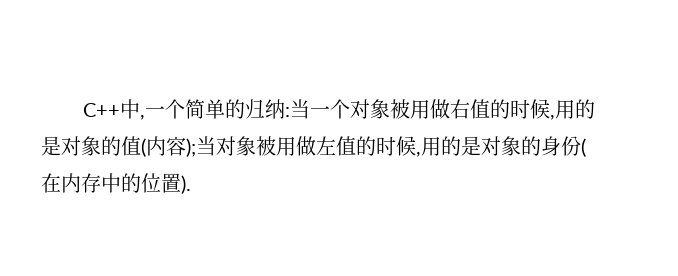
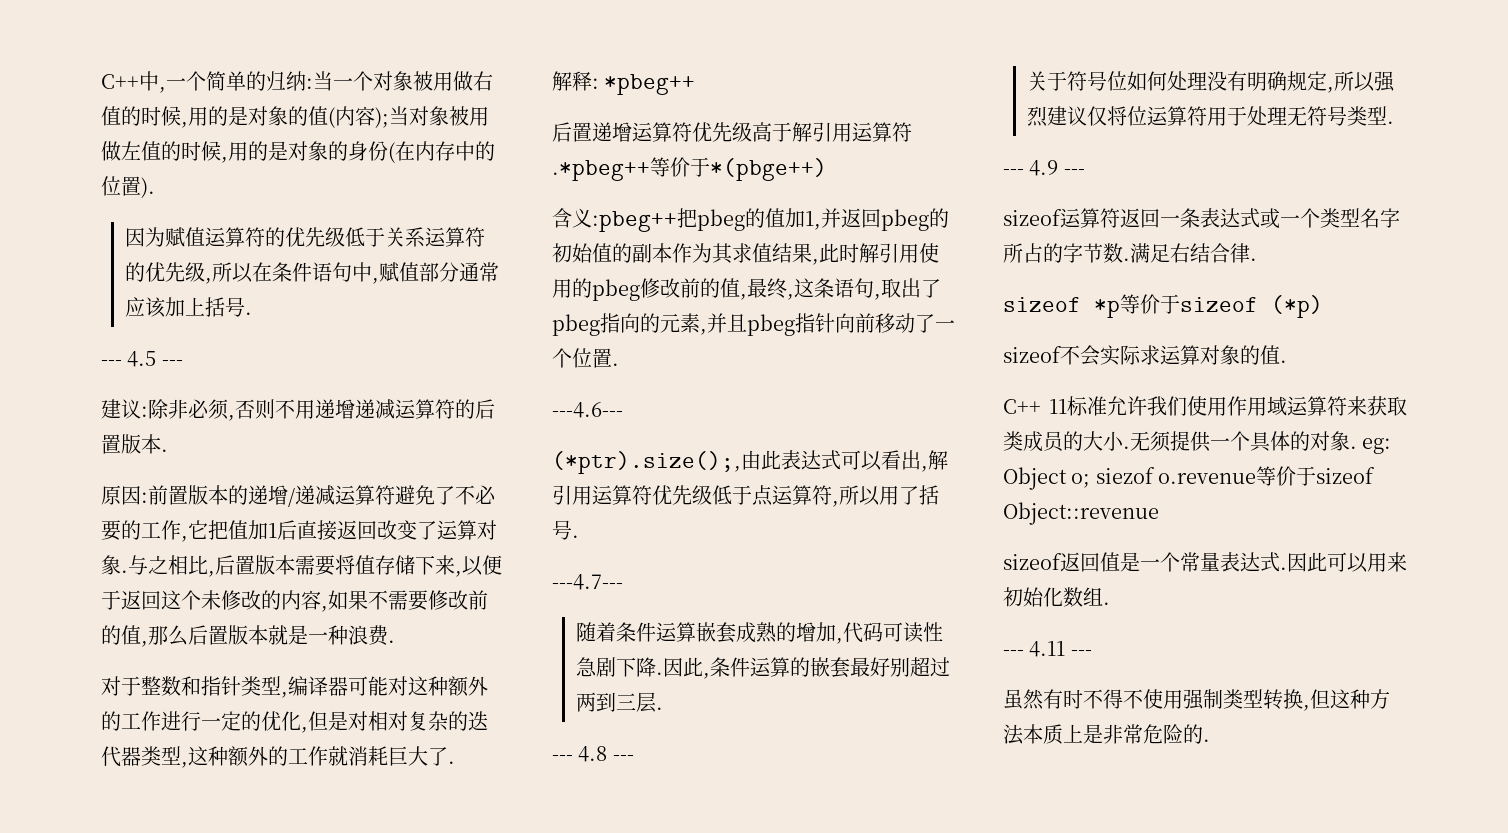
+ 因为赋值运算符的优先级低于关系运算符的优先级,所以在条件语句中,赋值部分通常应该加上括号.
+ --- 4.5 ---
+ 建议:除非必须,否则不用递增递减运算符的后置版本.
+ 原因:前置版本的递增/递减运算符避免了不必要的工作,它把值加1后直接返回改变了运算对象.与之相比,后置版本需要将值存储下来,以便于返回这个未修改的内容,如果不需要修改前的值,那么后置版本就是一种浪费.
+ 对于整数和指针类型,编译器可能对这种额外的工作进行一定的优化,但是对相对复杂的迭代器类型,这种额外的工作就消耗巨大了.
+ 解释: *pbeg++
+ 后置递增运算符优先级高于解引用运算符.*pbeg++等价于*(pbge++)
+ 含义:pbeg++把pbeg的值加1,并返回pbeg的初始值的副本作为其求值结果,此时解引用使用的pbeg修改前的值,最终,这条语句,取出了pbeg指向的元素,并且pbeg指针向前移动了一个位置.
+ ---4.6---
+ (*ptr).size();,由此表达式可以看出,解引用运算符优先级低于点运算符,所以用了括号.
+ ---4.7---
+ 随着条件运算嵌套成熟的增加,代码可读性急剧下降.因此,条件运算的嵌套最好别超过两到三层.
+ --- 4.8 ---
+ 关于符号位如何处理没有明确规定,所以强烈建议仅将位运算符用于处理无符号类型.
+ --- 4.9 ---
+ sizeof运算符返回一条表达式或一个类型名字所占的字节数.满足右结合律.
+ sizeof *p等价于sizeof (*p)
+ sizeof不会实际求运算对象的值.
+ C++ 11标准允许我们使用作用域运算符来获取类成员的大小.无须提供一个具体的对象. eg: Object o; siezof o.revenue等价于sizeof Object::revenue
+ sizeof返回值是一个常量表达式.因此可以用来初始化数组.
+ --- 4.11 ---
+ 虽然有时不得不使用强制类型转换,但这种方法本质上是非常危险的.

